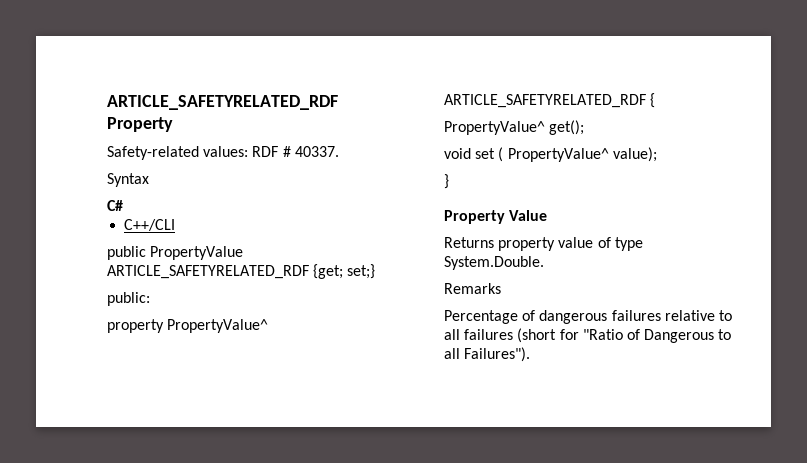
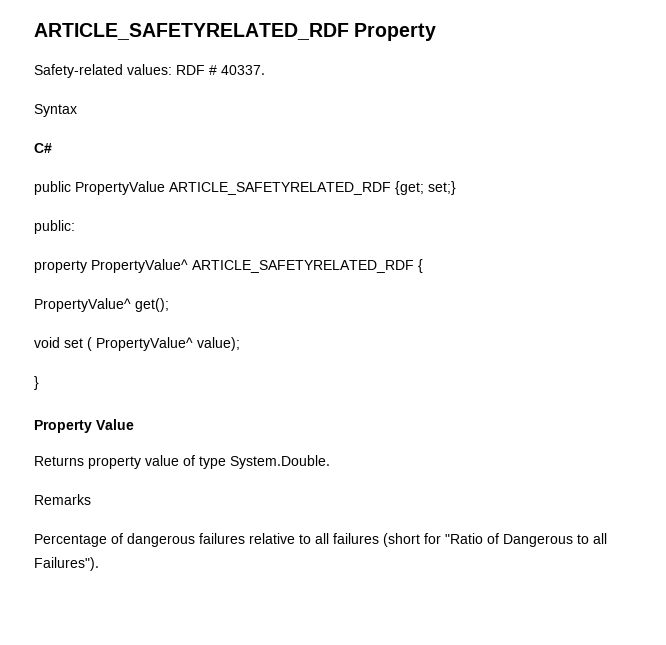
- C++/CLI

